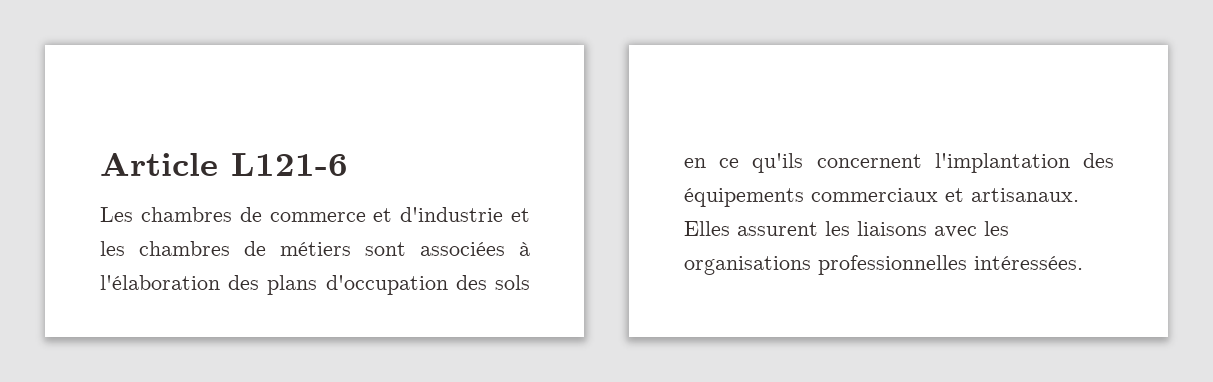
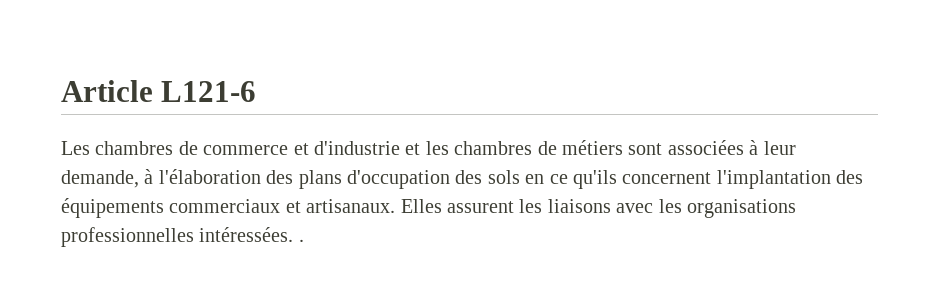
- Les chambres de commerce et d'industrie et les chambres de métiers sont associées à l'élaboration des plans d'occupation des sols en ce qu'ils concernent l'implantation des équipements commerciaux et artisanaux.
+ Les chambres de commerce et d'industrie et les chambres de métiers sont associées à leur demande, à l'élaboration des plans d'occupation des sols en ce qu'ils concernent l'implantation des équipements commerciaux et artisanaux.
- Elles assurent les liaisons avec les organisations professionnelles intéressées.
+ Elles assurent les liaisons avec les organisations professionnelles intéressées. .

